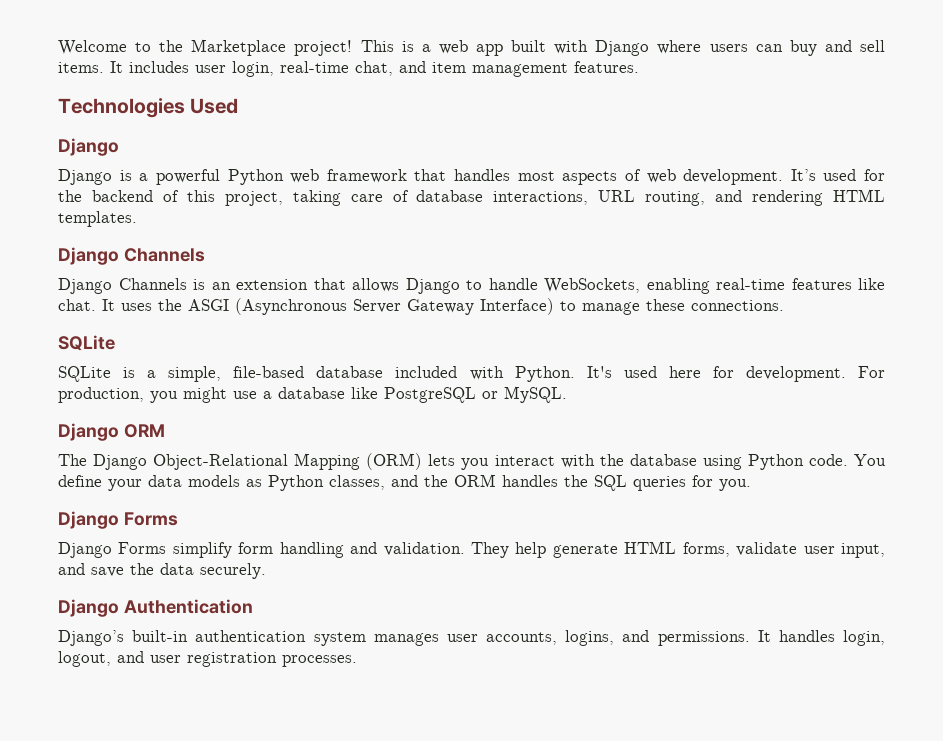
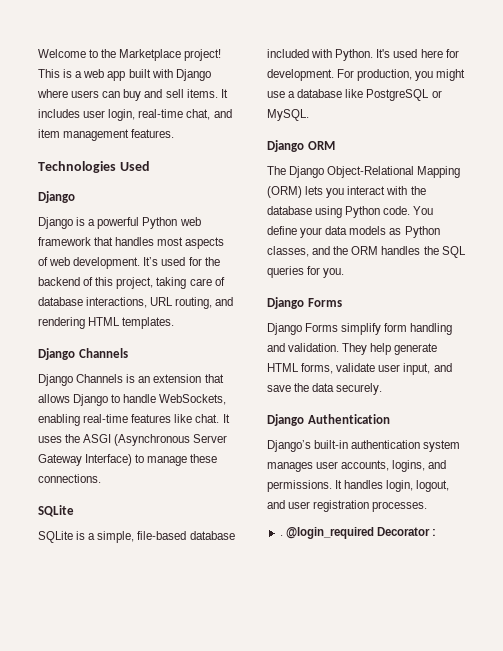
+ . @login_required Decorator :

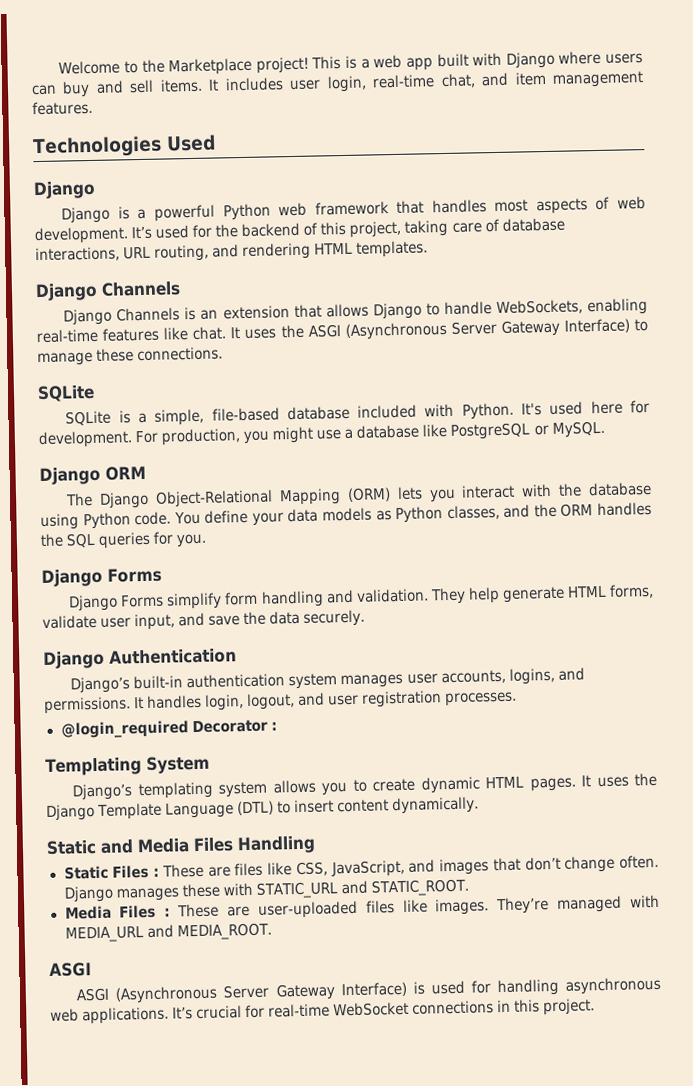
- .
+ Templating System
+ Django’s templating system allows you to create dynamic HTML pages. It uses the Django Template Language (DTL) to insert content dynamically.
+ Static and Media Files Handling
+ Static Files : These are files like CSS, JavaScript, and images that don’t change often. Django manages these with STATIC_URL and STATIC_ROOT.
+ Media Files : These are user-uploaded files like images. They’re managed with MEDIA_URL and MEDIA_ROOT.
+ ASGI
+ ASGI (Asynchronous Server Gateway Interface) is used for handling asynchronous web applications. It’s crucial for real-time WebSocket connections in this project.

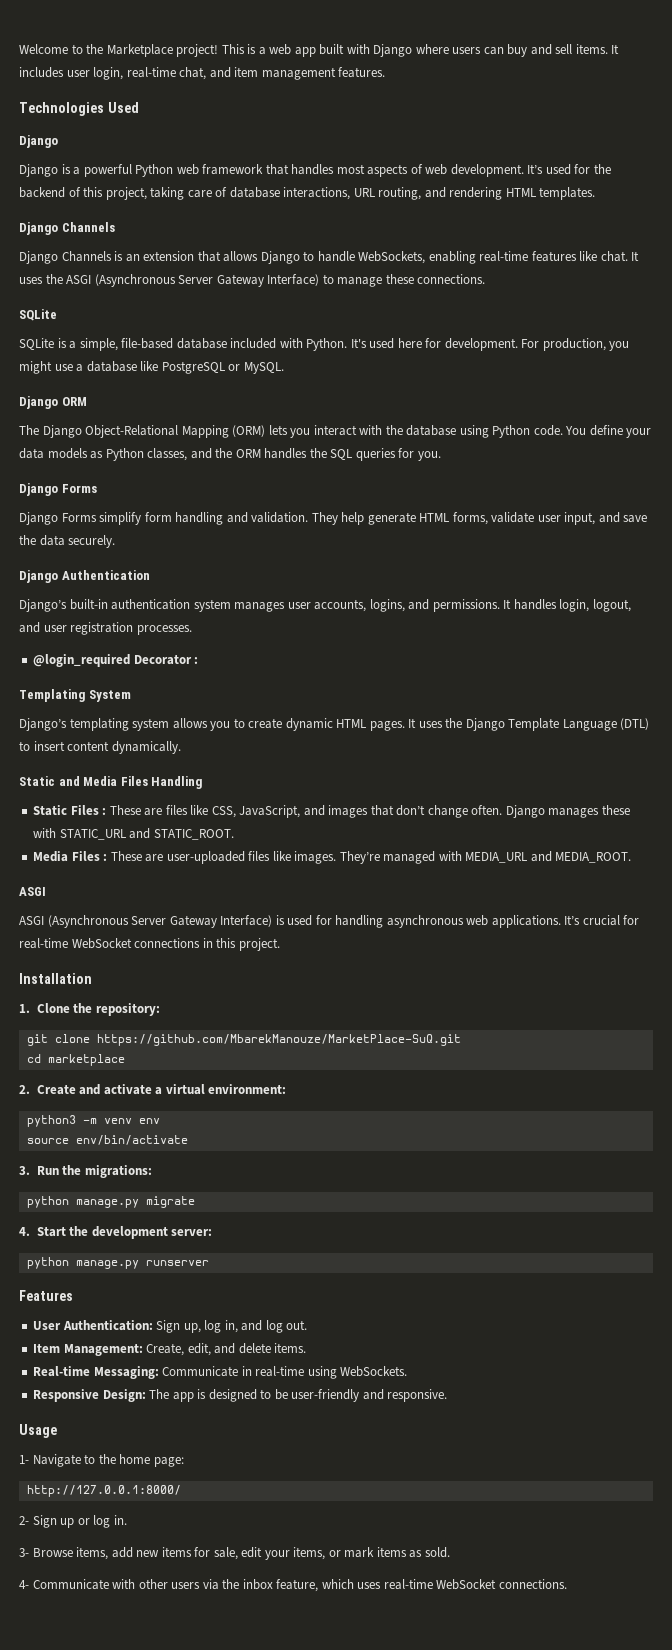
+ Installation
+ 1. Clone the repository:
+ git clone https://github.com/MbarekManouze/MarketPlace-SuQ.git
+ cd marketplace
+ 2. Create and activate a virtual environment:
+ python3 -m venv env
+ source env/bin/activate
+ 3. Run the migrations:
+ python manage.py migrate
+ 4. Start the development server:
+ python manage.py runserver
+ Features
+ User Authentication: Sign up, log in, and log out.
+ Item Management: Create, edit, and delete items.
+ Real-time Messaging: Communicate in real-time using WebSockets.
+ Responsive Design: The app is designed to be user-friendly and responsive.
+ Usage
+ 1- Navigate to the home page:
+ http://127.0.0.1:8000/
+ 2- Sign up or log in.
+ 3- Browse items, add new items for sale, edit your items, or mark items as sold.
+ 4- Communicate with other users via the inbox feature, which uses real-time WebSocket connections.

